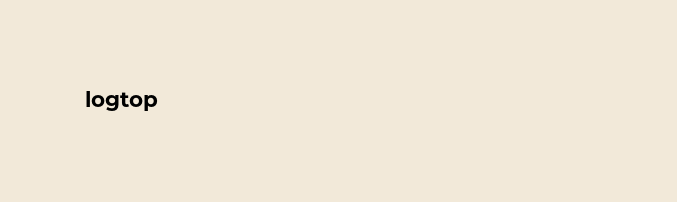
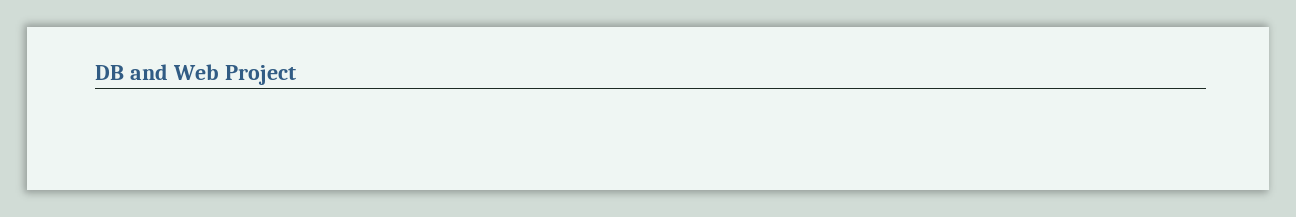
- logtop
+ DB and Web Project

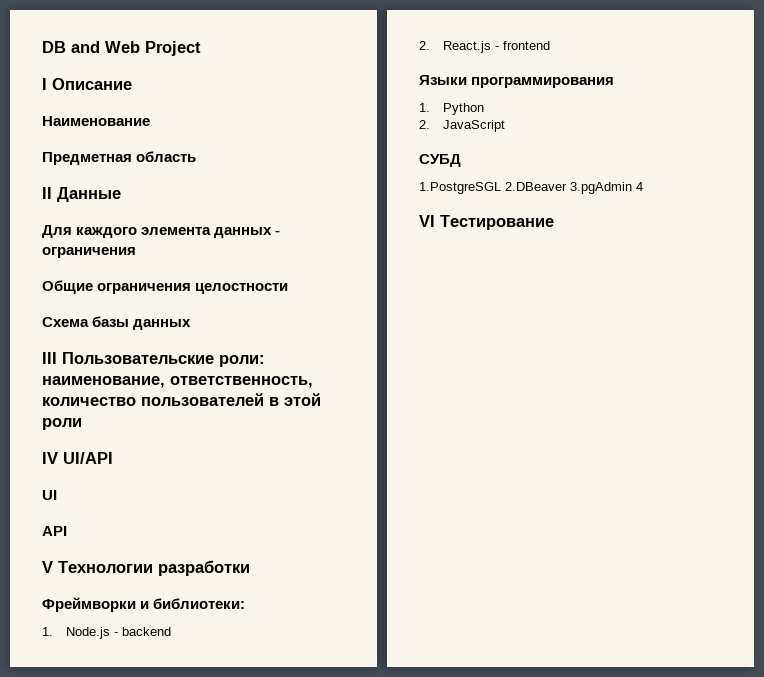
+ I Описание
+ Наименование
+ Предметная область
+ II Данные
+ Для каждого элемента данных - ограничения
+ Общие ограничения целостности
+ Схема базы данных
+ III Пользовательские роли: наименование, ответственность, количество пользователей в этой роли
+ IV UI/API
+ UI
+ API
+ V Технологии разработки
+ Фреймворки и библиотеки:
+ 1. Node.js - backend
+ 2. React.js - frontend
+ Языки программирования
+ 1. Python
+ 2. JavaScript
+ СУБД
+ 1.PostgreSGL 2.DBeaver 3.pgAdmin 4
+ VI Тестирование

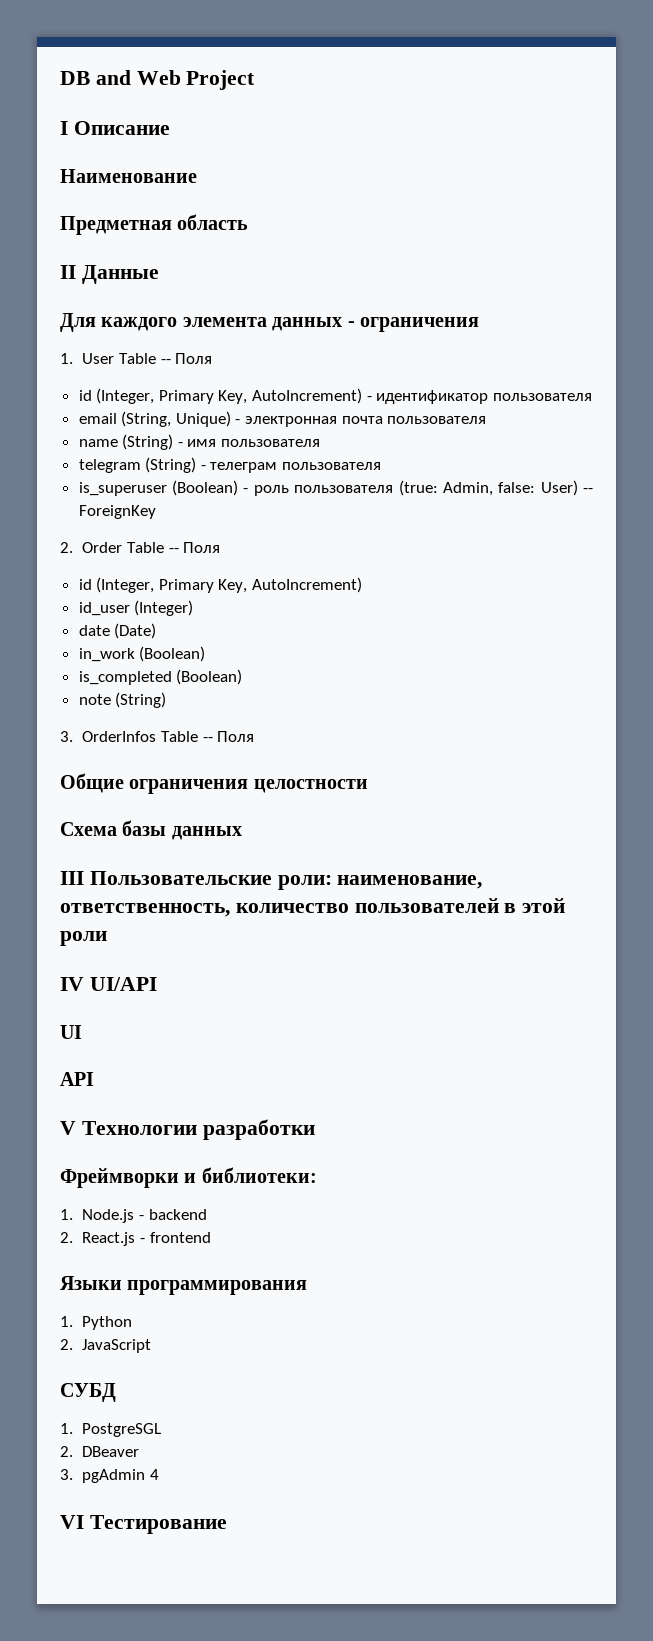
+ 1. User Table -- Поля
+ id (Integer, Primary Key, AutoIncrement) - идентификатор пользователя
+ email (String, Unique) - электронная почта пользователя
+ name (String) - имя пользователя
+ telegram (String) - телеграм пользователя
+ is_superuser (Boolean) - роль пользователя (true: Admin, false: User) -- ForeignKey
+ 2. Order Table -- Поля
+ id (Integer, Primary Key, AutoIncrement)
+ id_user (Integer)
+ date (Date)
+ in_work (Boolean)
+ is_completed (Boolean)
+ note (String)
+ 3. OrderInfos Table -- Поля
- 1.PostgreSGL 2.DBeaver 3.pgAdmin 4
+ 1. PostgreSGL
+ 2. DBeaver
+ 3. pgAdmin 4

